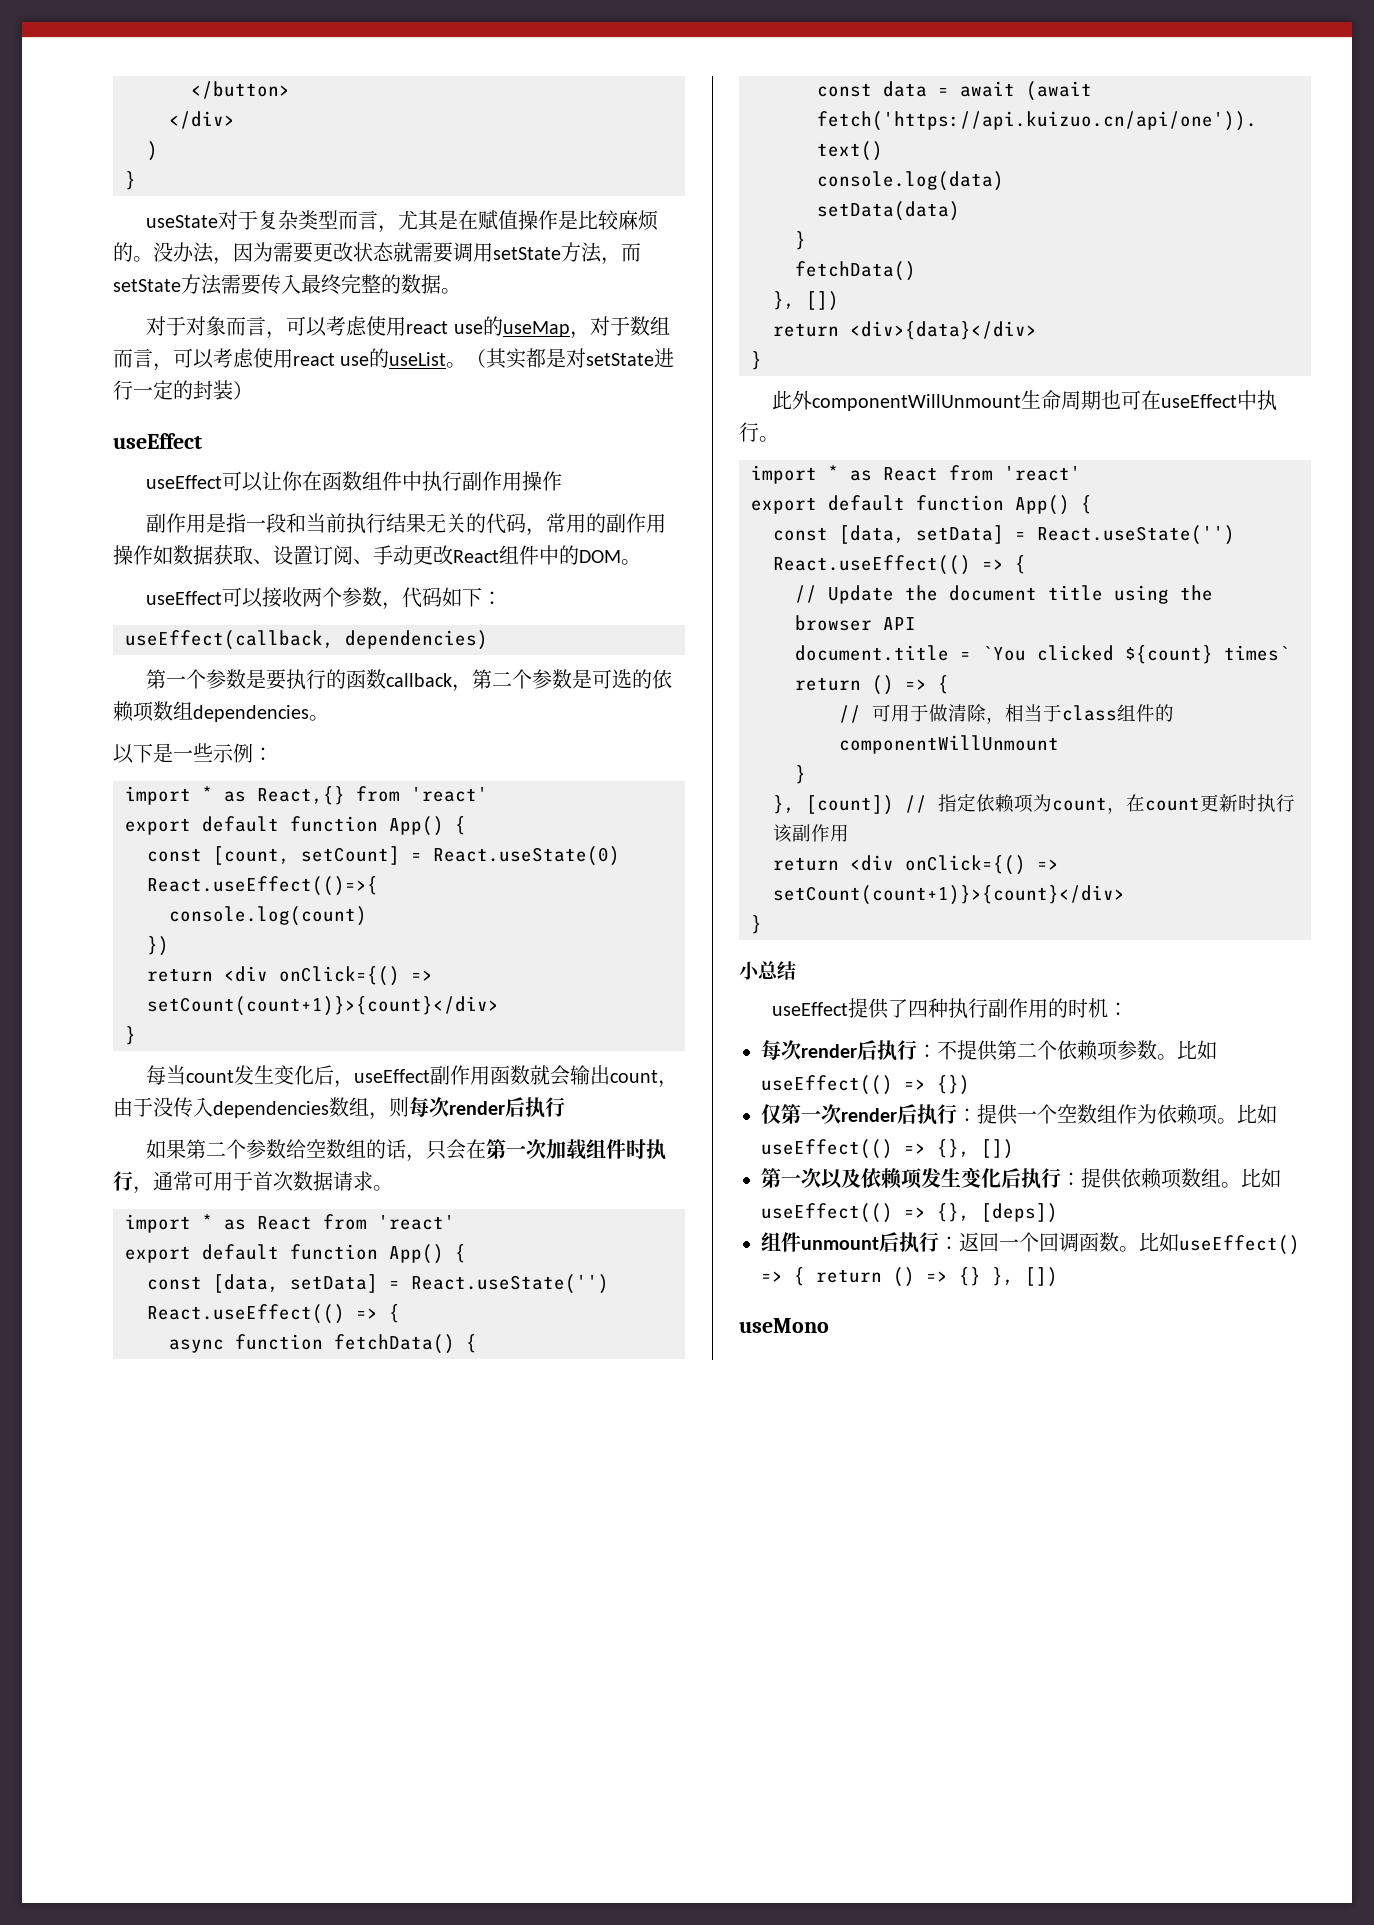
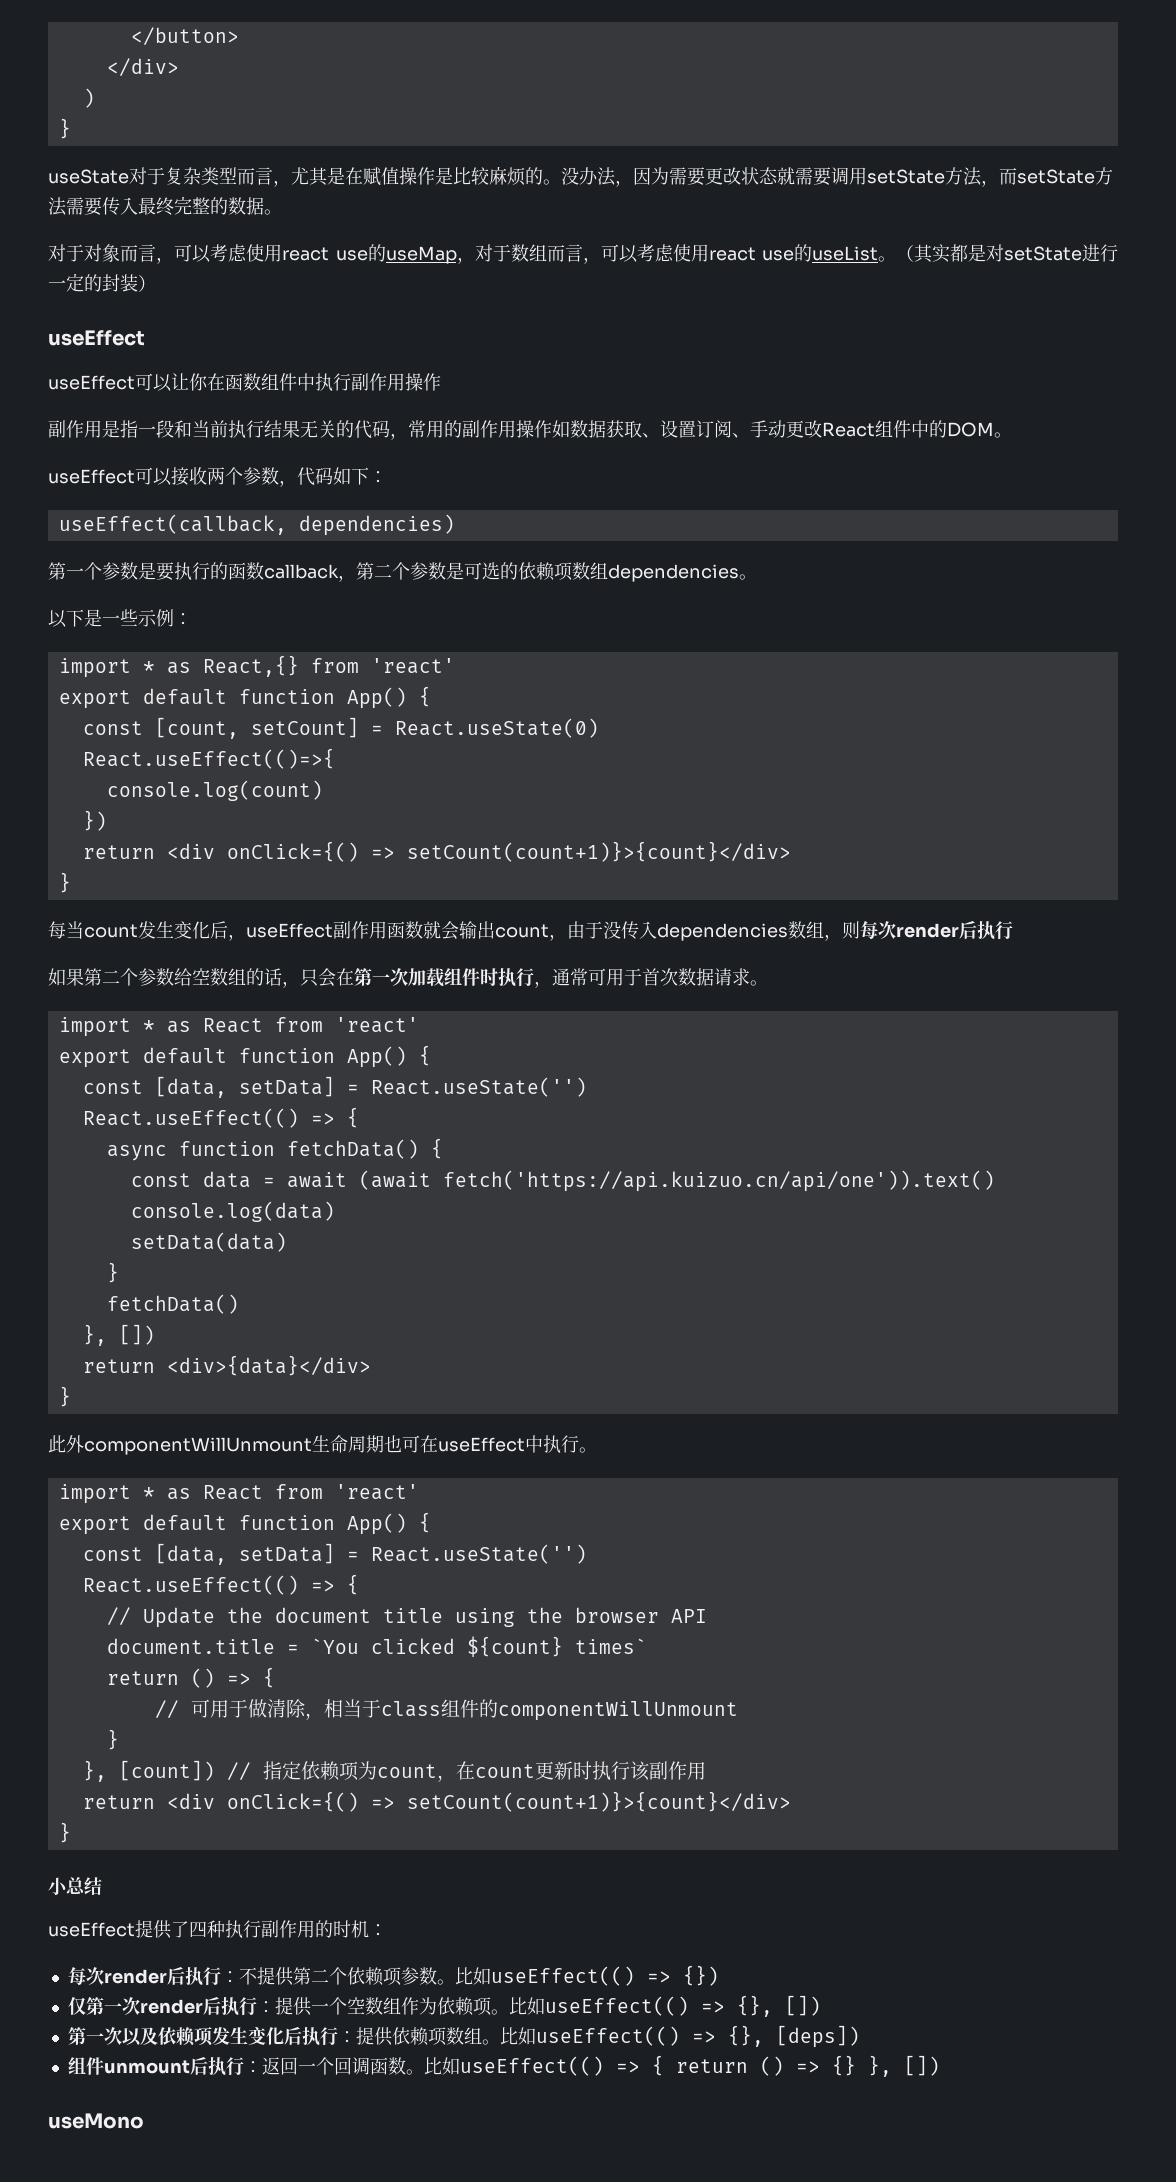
- 比如useEffect() => { return () => {} }, [])
+ 比如useEffect(() => { return () => {} }, [])

